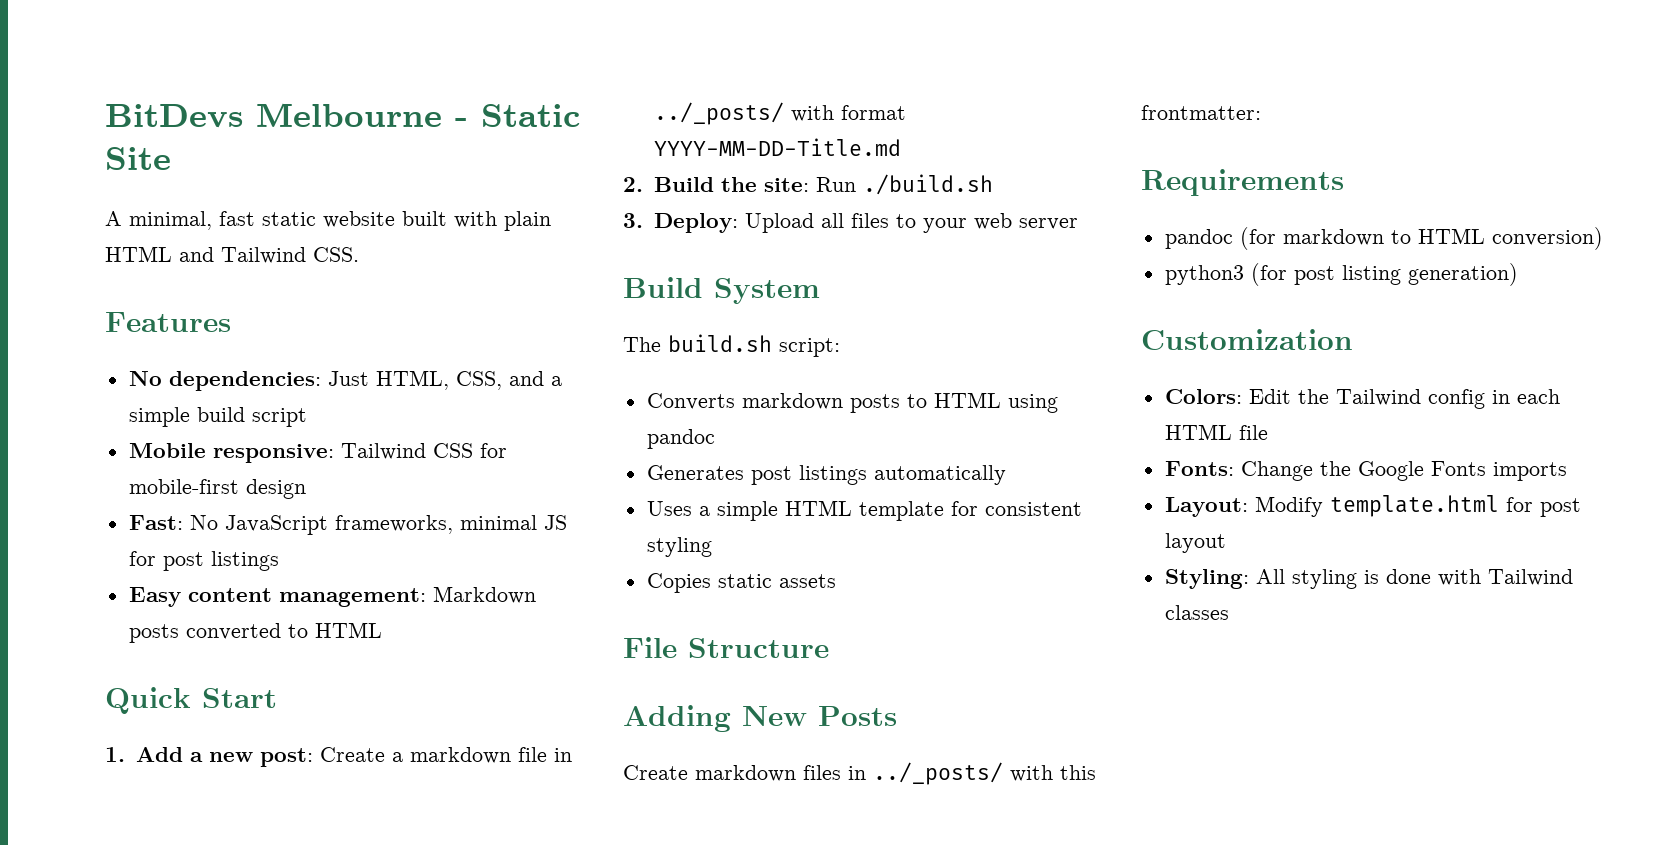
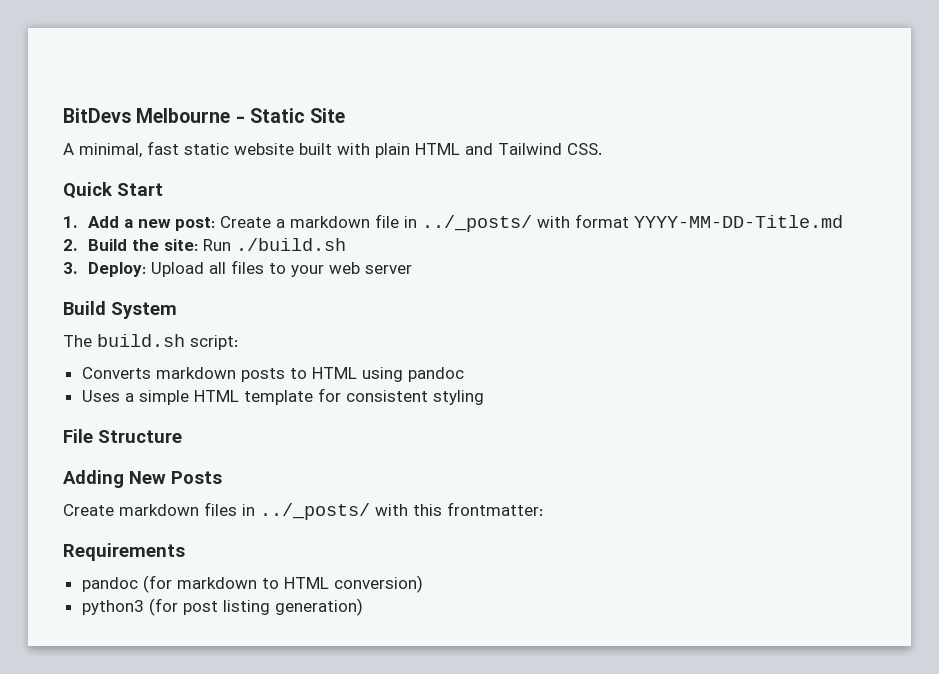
- Features
- No dependencies: Just HTML, CSS, and a simple build script
- Mobile responsive: Tailwind CSS for mobile-first design
- Fast: No JavaScript frameworks, minimal JS for post listings
- Easy content management: Markdown posts converted to HTML
- Generates post listings automatically
- Copies static assets
- Customization
- Colors: Edit the Tailwind config in each HTML file
- Fonts: Change the Google Fonts imports
- Layout: Modify template.html for post layout
- Styling: All styling is done with Tailwind classes

